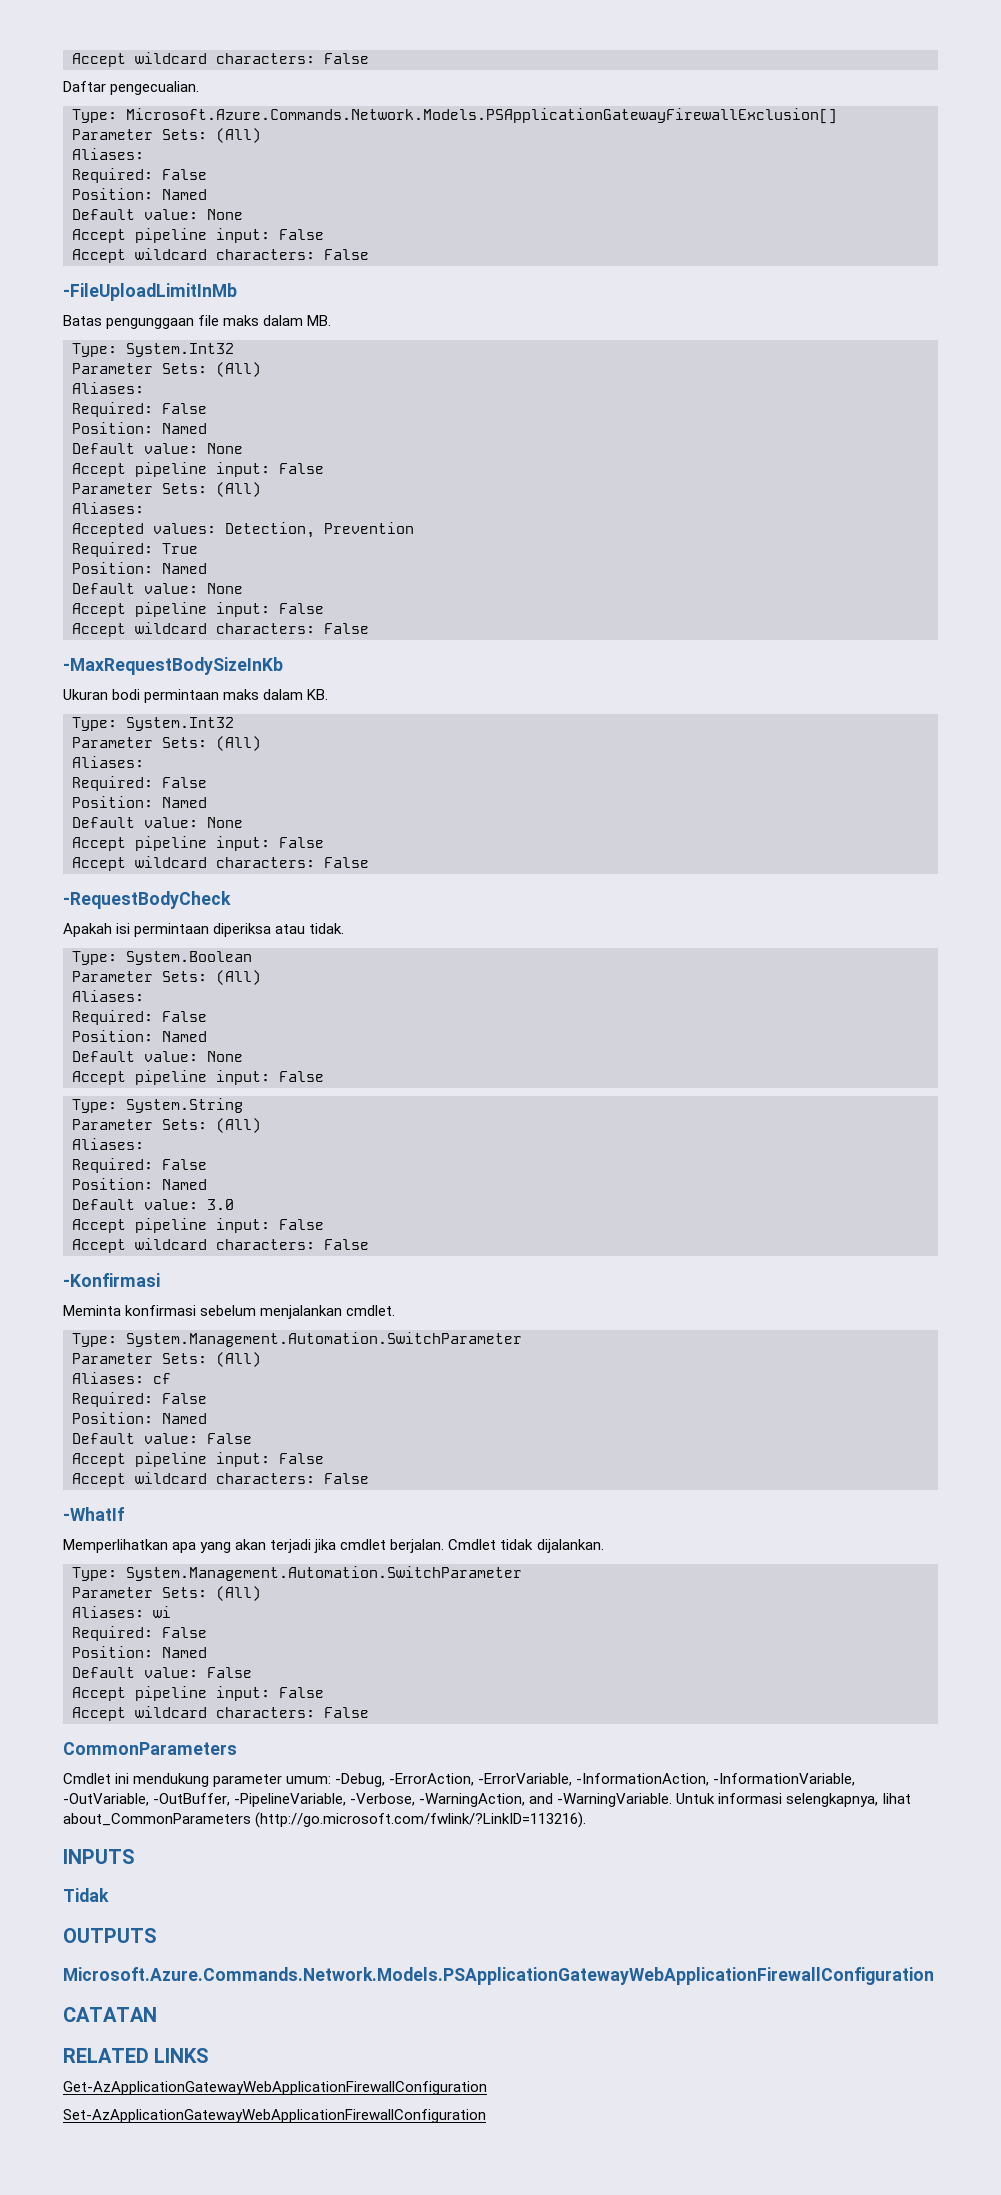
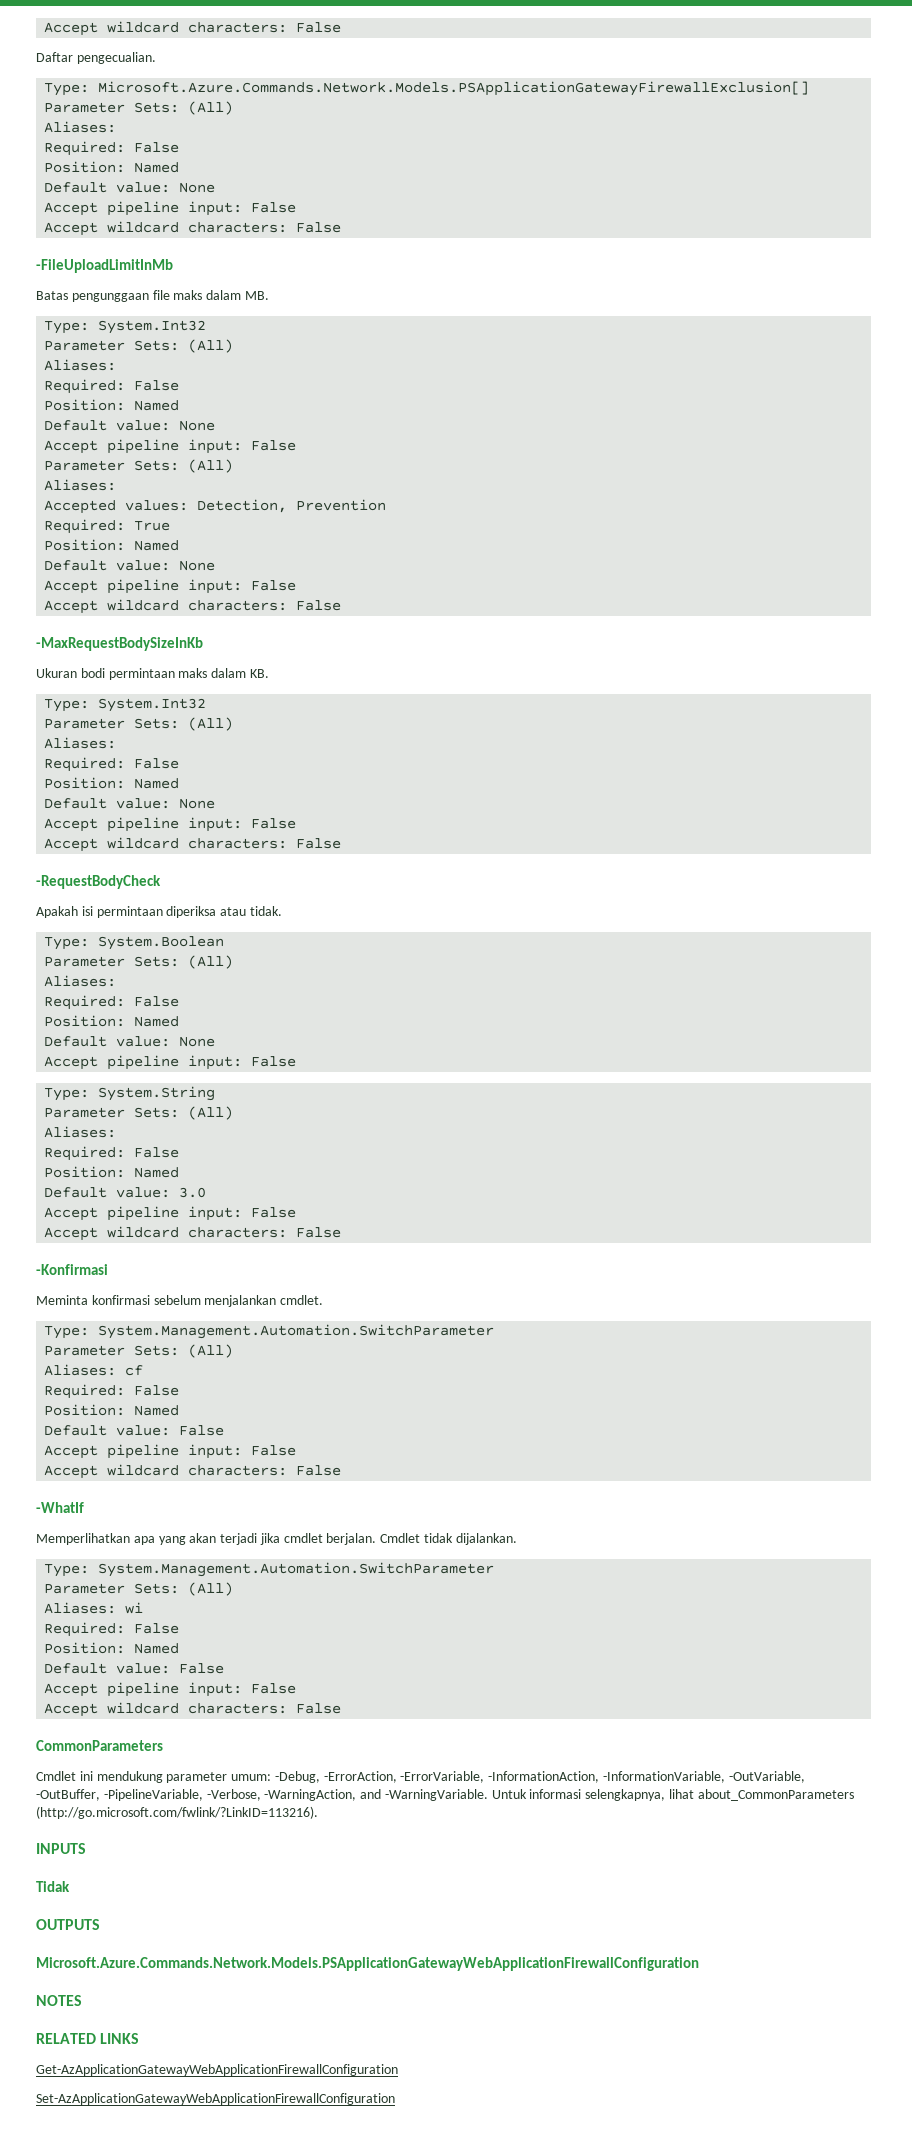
- CATATAN
+ NOTES

